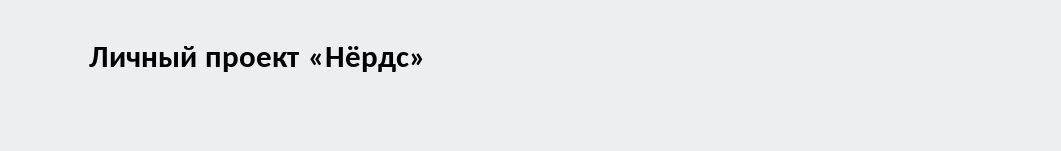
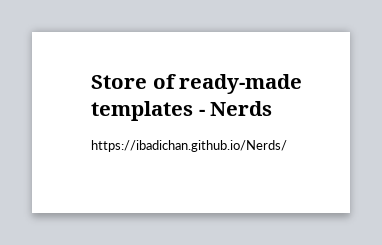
- Личный проект «Нёрдс»
+ Store of ready-made templates - Nerds
+ https://ibadichan.github.io/Nerds/

